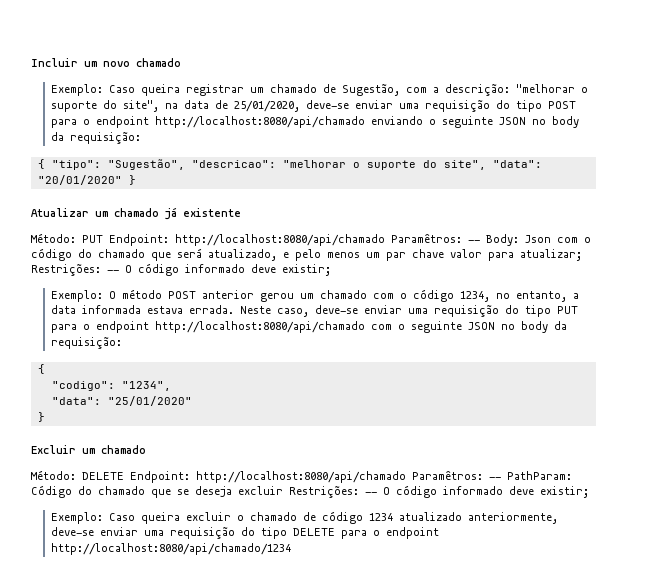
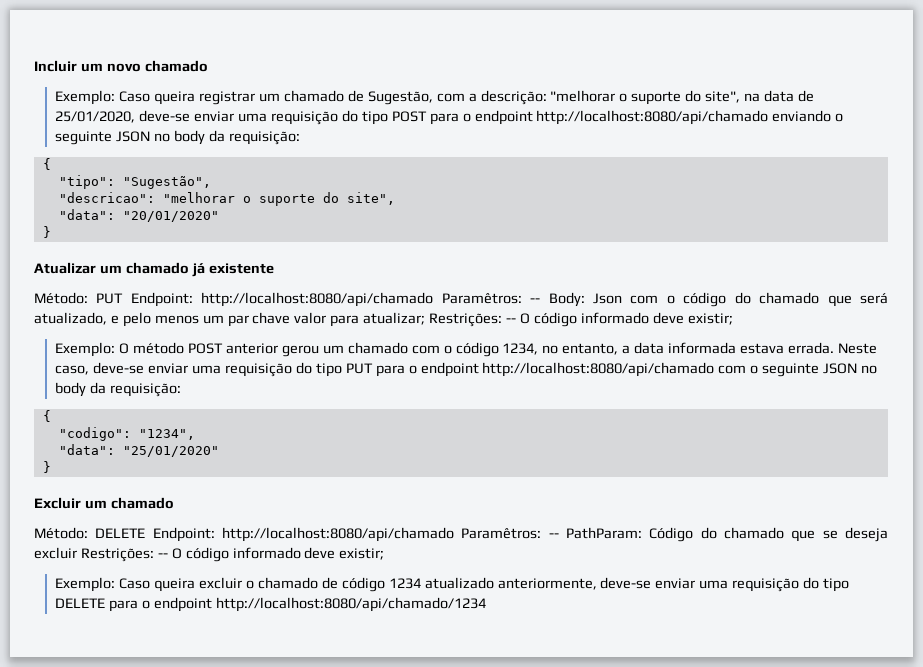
  Exemplo: Caso queira registrar um chamado de Sugestão, com a descrição: "melhorar o suporte do site", na data de 25/01/2020, deve-se enviar uma requisição do tipo POST para o endpoint http://localhost:8080/api/chamado enviando o seguinte JSON no body da requisição:
- { "tipo": "Sugestão", "descricao": "melhorar o suporte do site", "data": "20/01/2020" }
+ {
+ "tipo": "Sugestão",
+ "descricao": "melhorar o suporte do site",
+ "data": "20/01/2020"
+ }

